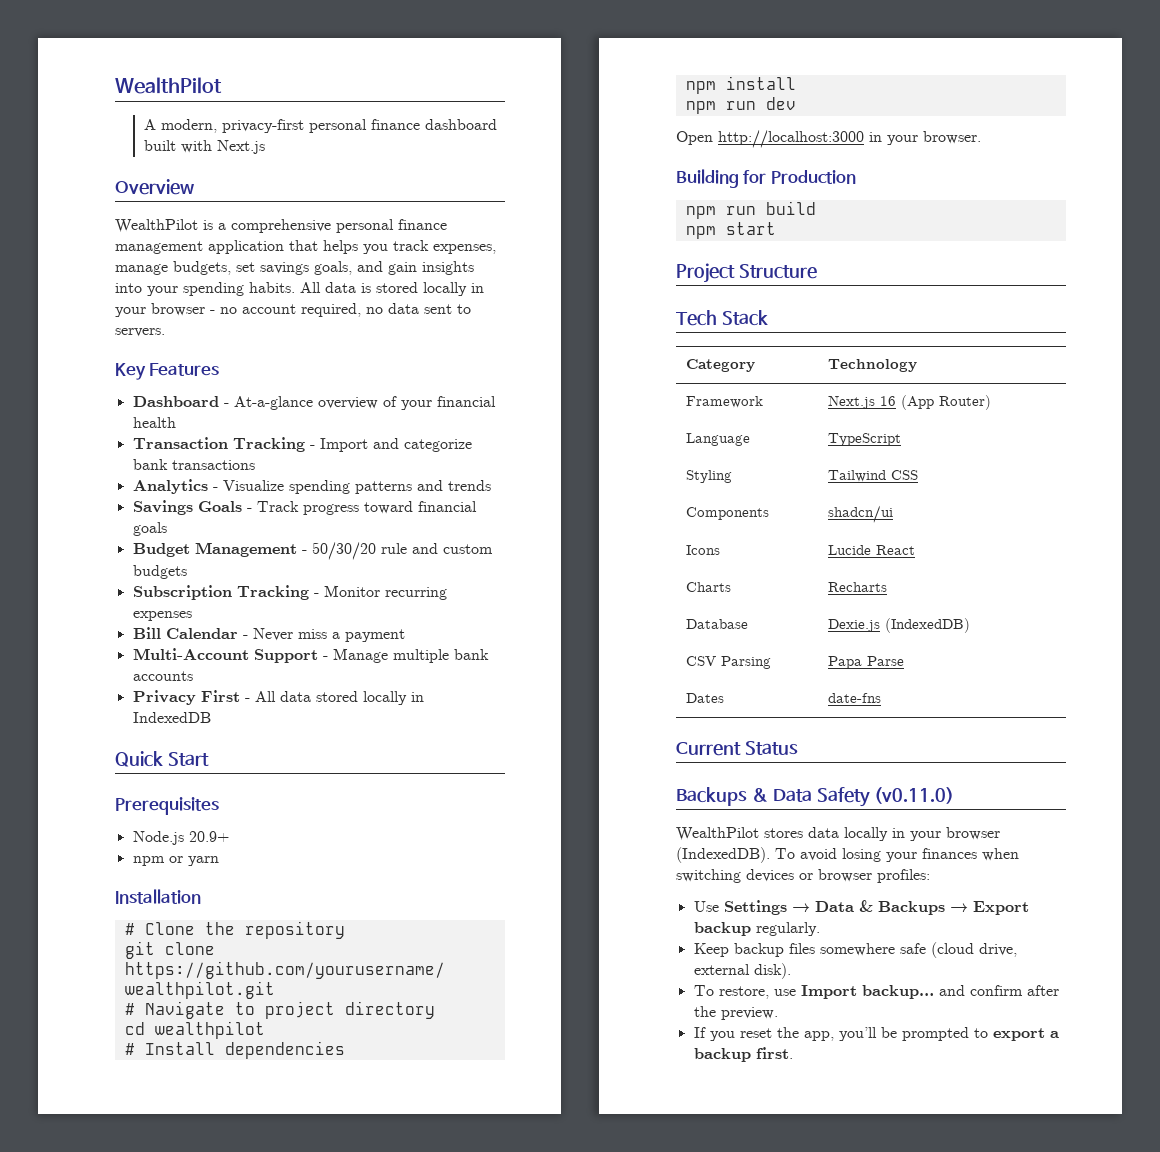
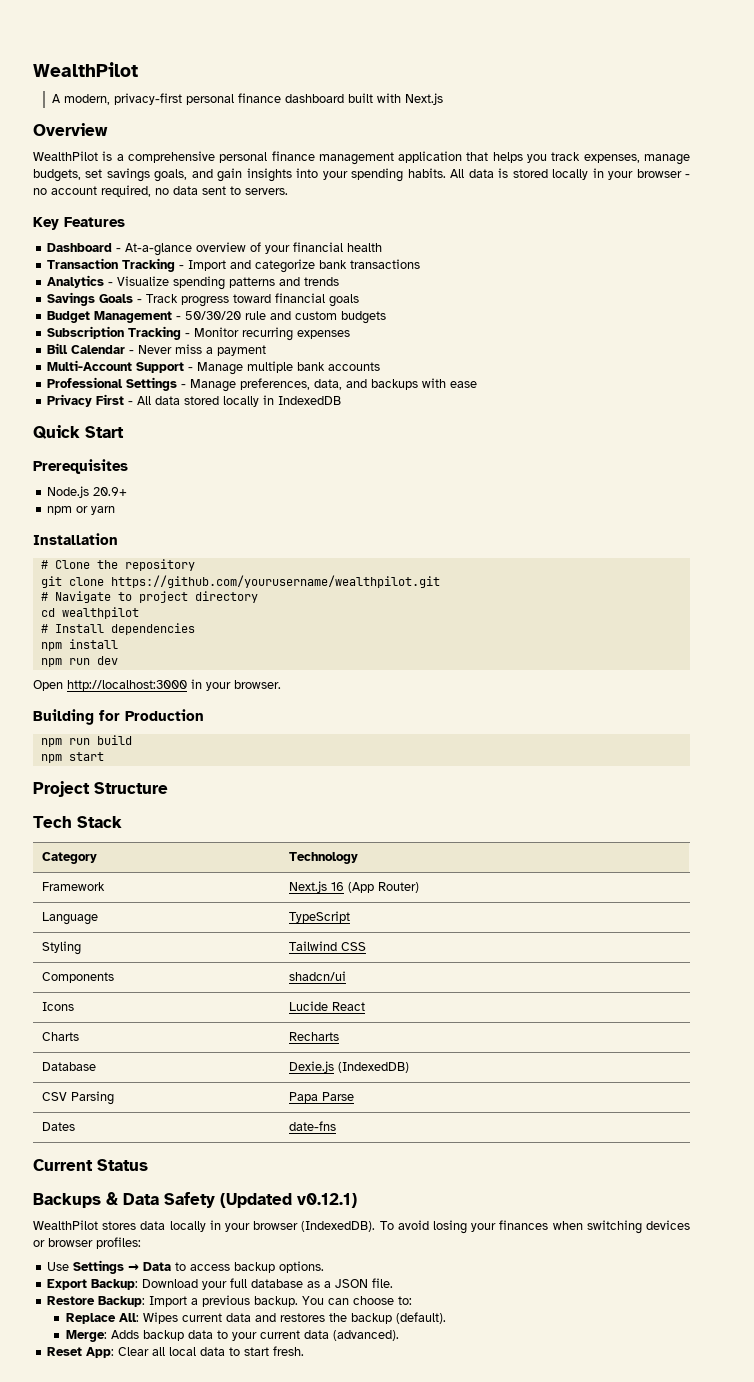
+ Professional Settings - Manage preferences, data, and backups with ease
- Backups & Data Safety (v0.11.0)
+ Backups & Data Safety (Updated v0.12.1)
- Use Settings → Data & Backups → Export backup regularly.
- Keep backup files somewhere safe (cloud drive, external disk).
- To restore, use Import backup… and confirm after the preview.
- If you reset the app, you’ll be prompted to export a backup first.
+ Use Settings → Data to access backup options.
+ Export Backup: Download your full database as a JSON file.
+ Restore Backup: Import a previous backup. You can choose to:
+ Replace All: Wipes current data and restores the backup (default).
+ Merge: Adds backup data to your current data (advanced).
+ Reset App: Clear all local data to start fresh.

